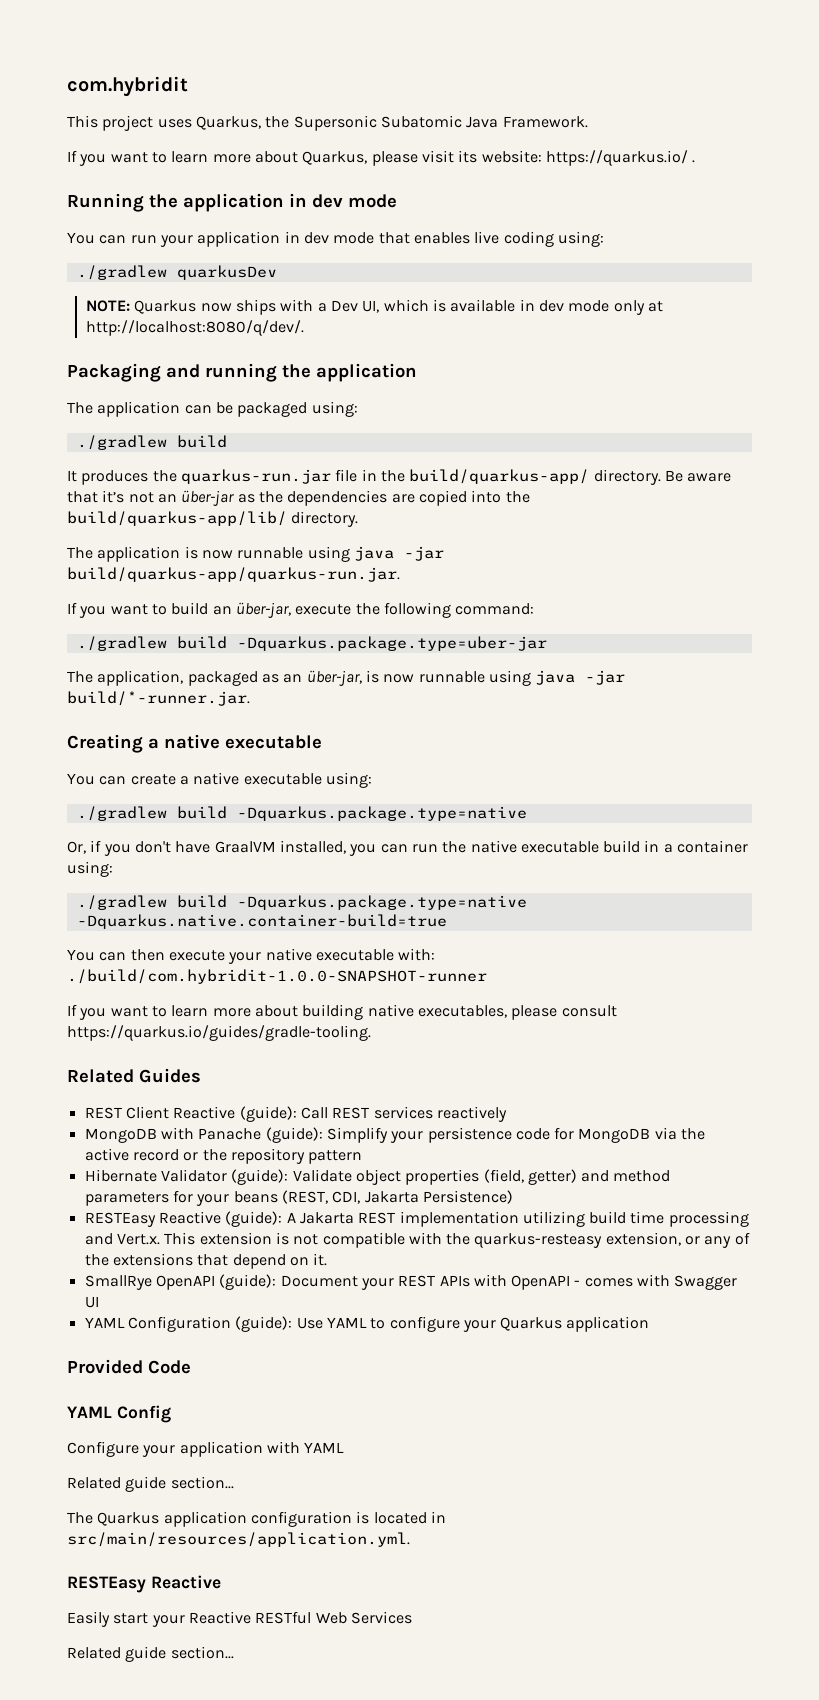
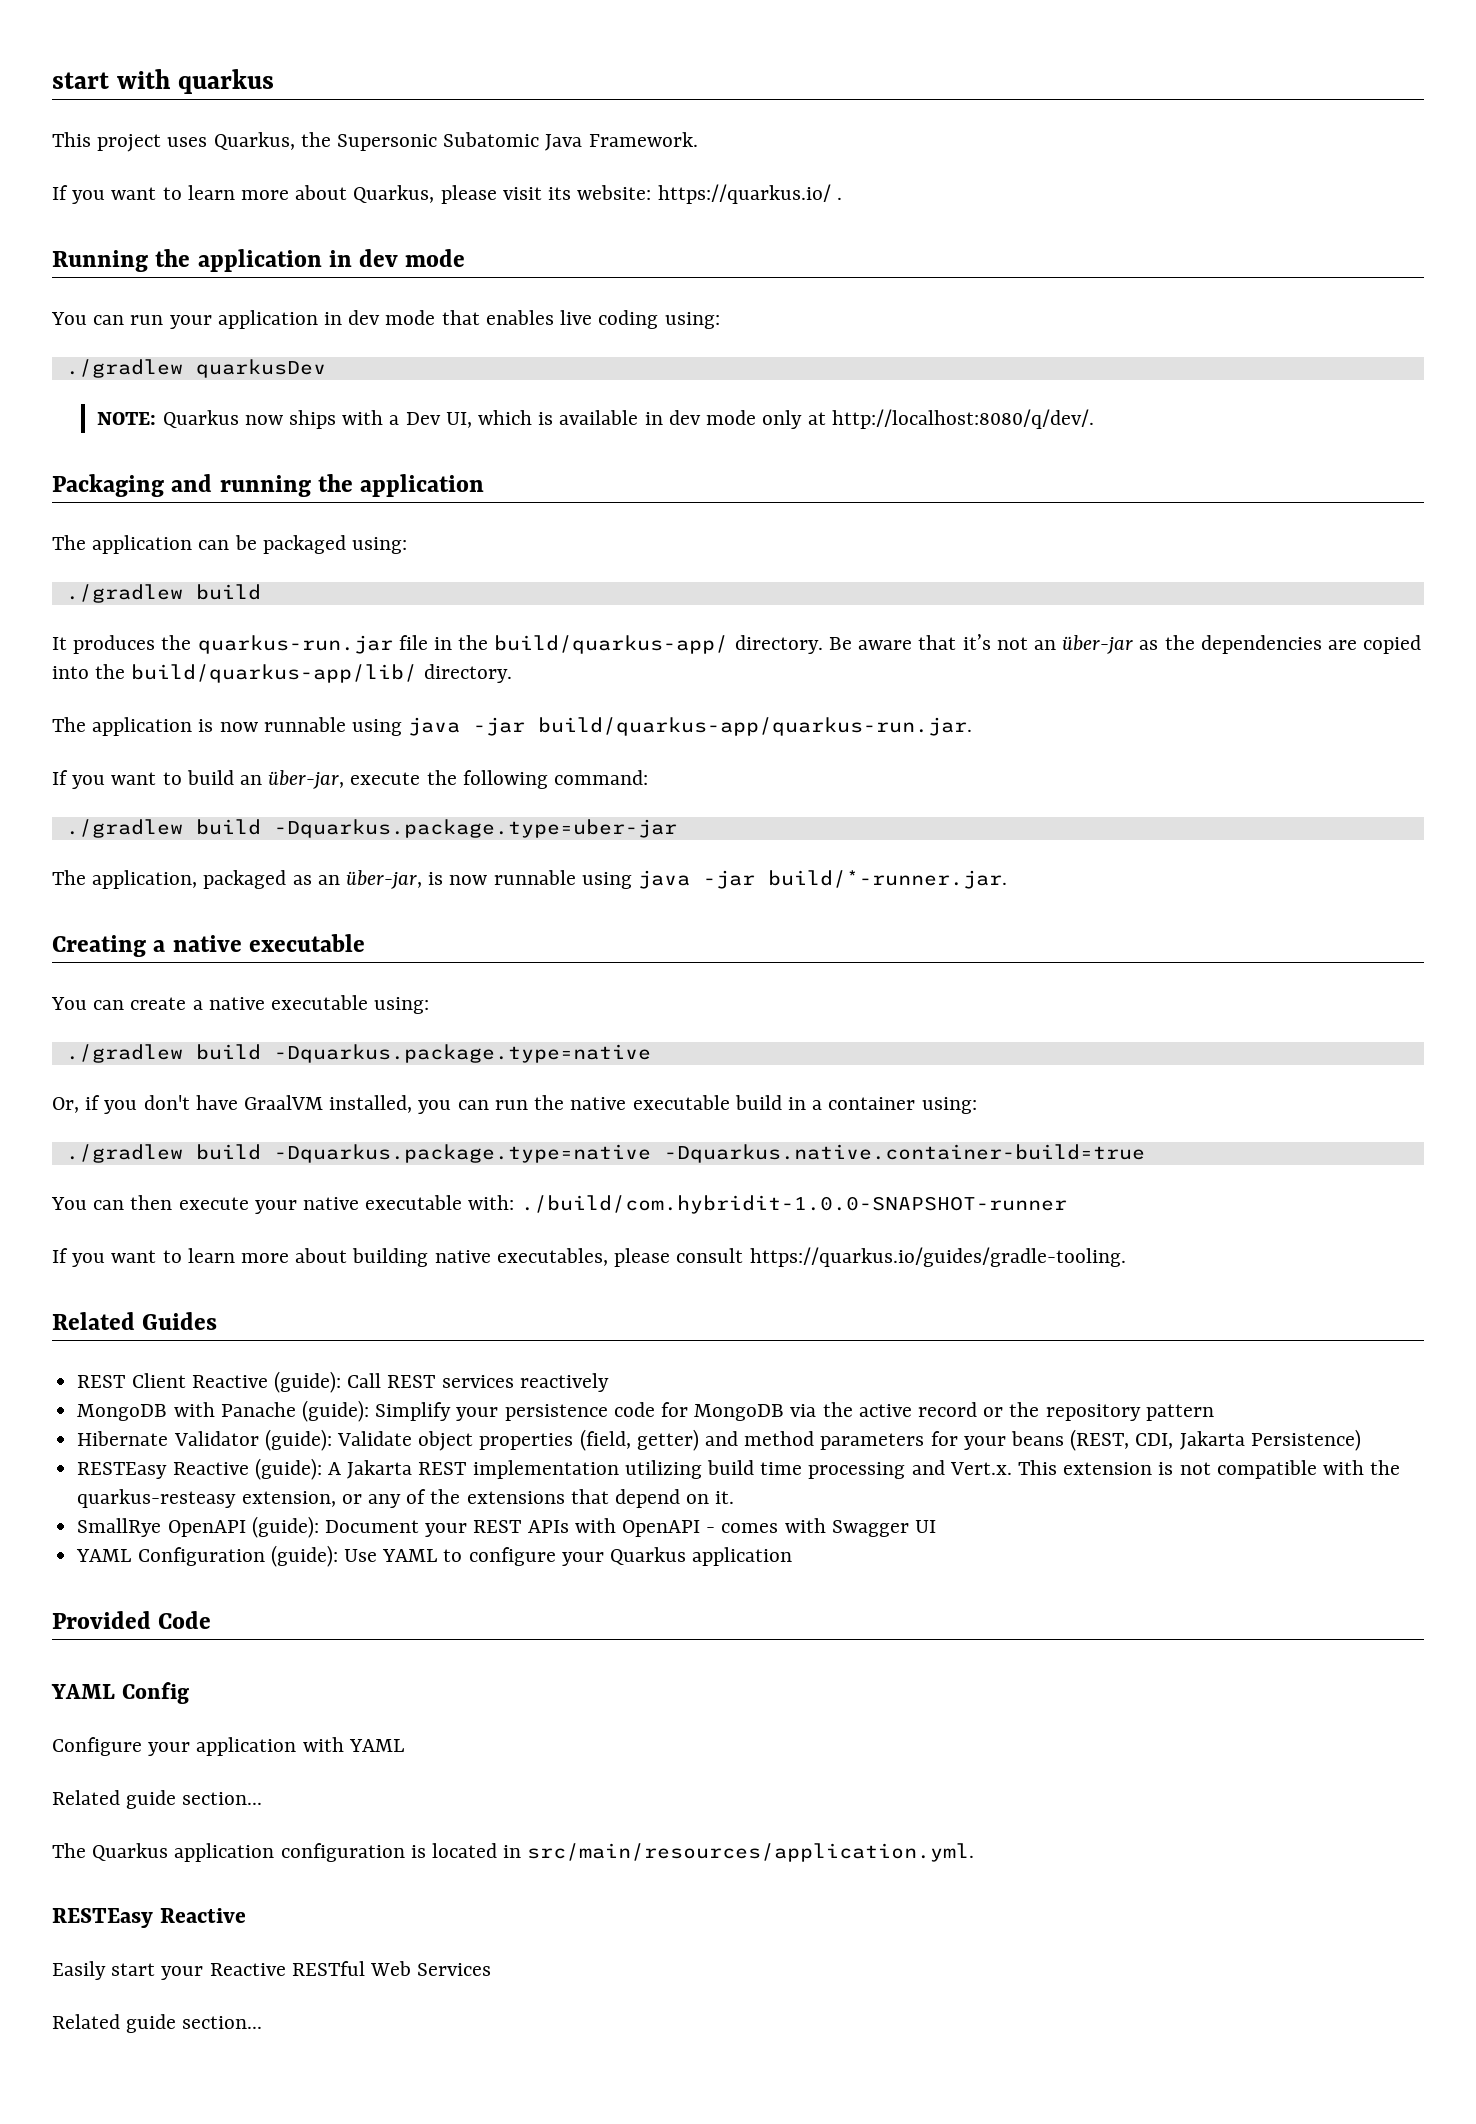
- com.hybridit
+ start with quarkus

